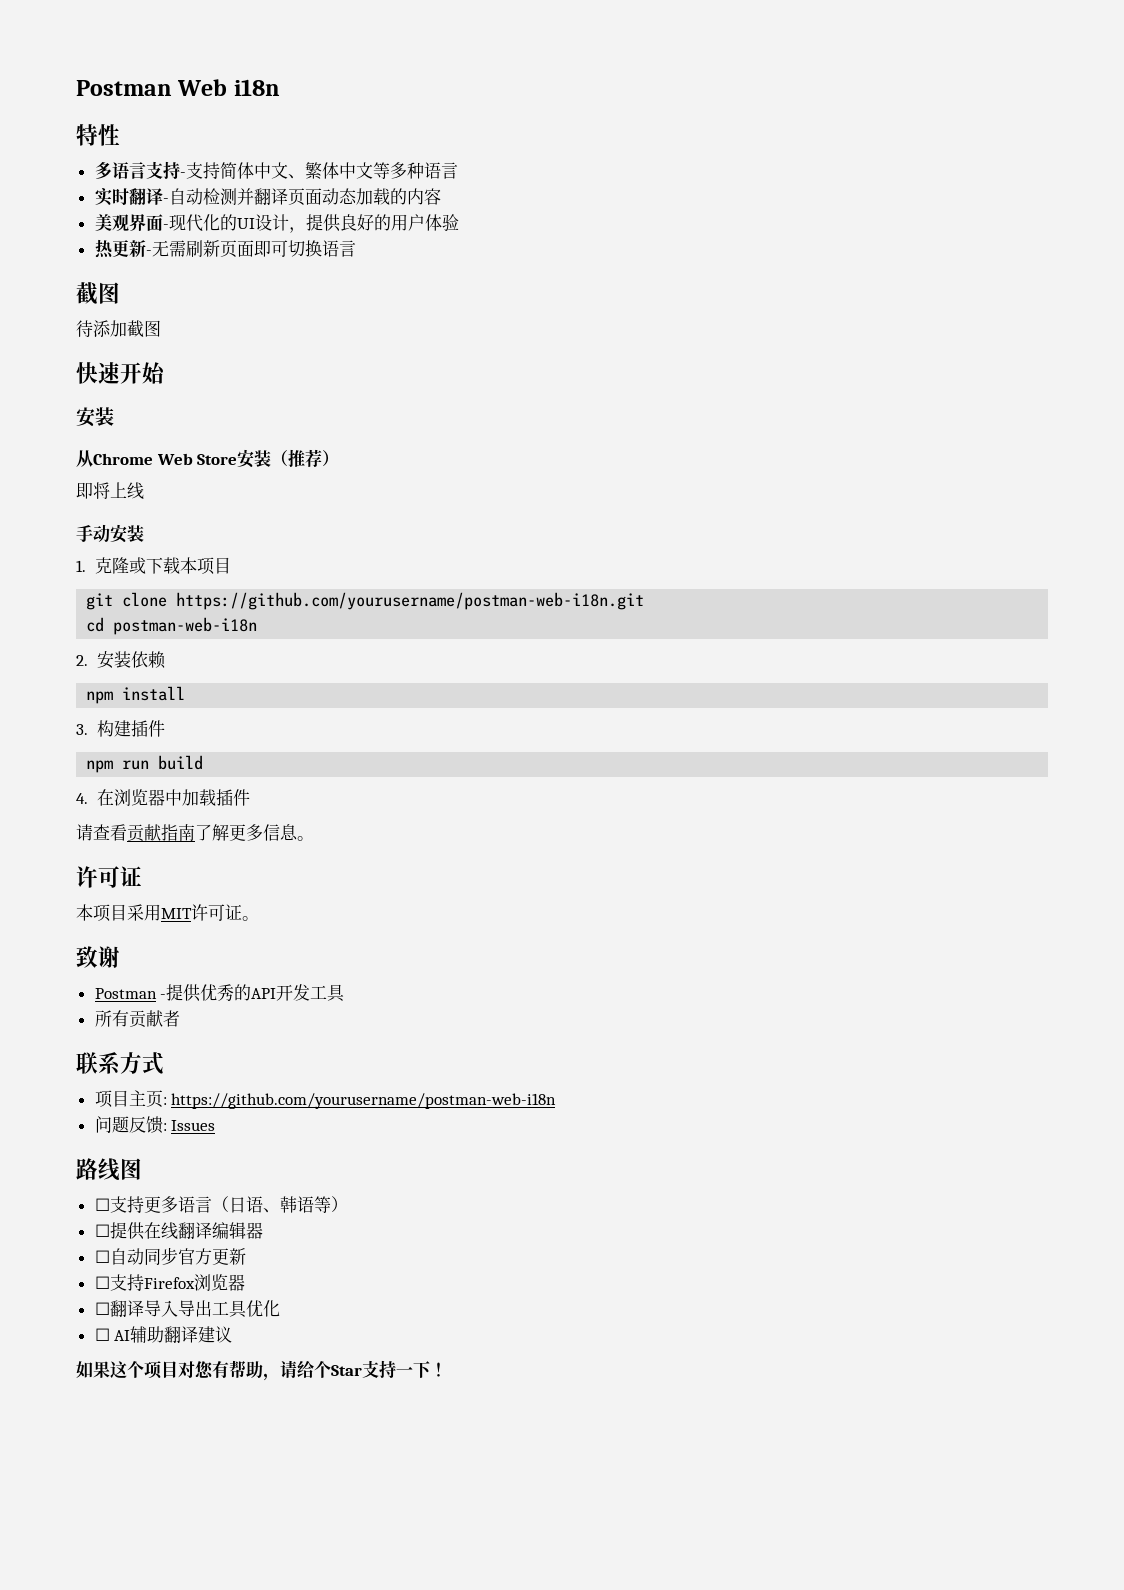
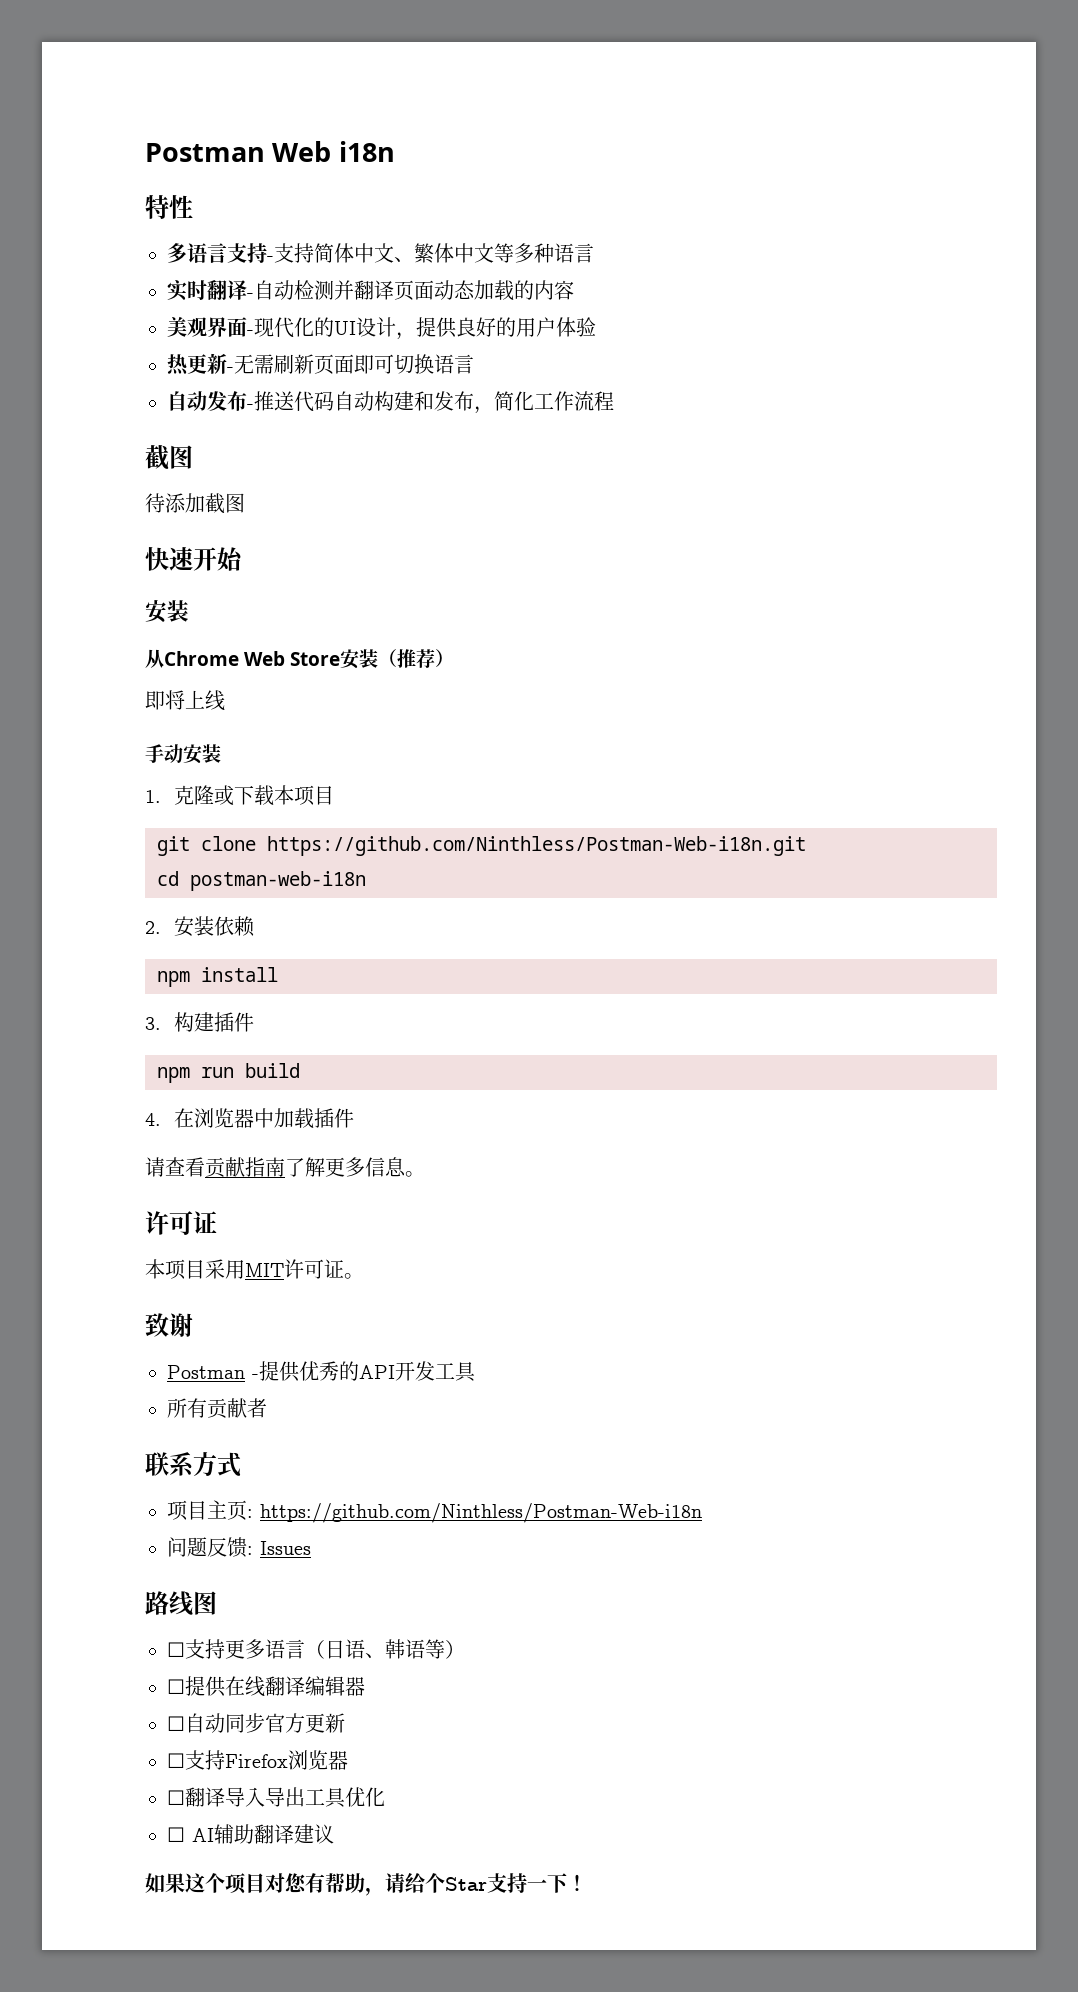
+ 自动发布-推送代码自动构建和发布，简化工作流程
- git clone https://github.com/yourusername/postman-web-i18n.git
+ git clone https://github.com/Ninthless/Postman-Web-i18n.git
- 项目主页: https://github.com/yourusername/postman-web-i18n
+ 项目主页: https://github.com/Ninthless/Postman-Web-i18n

